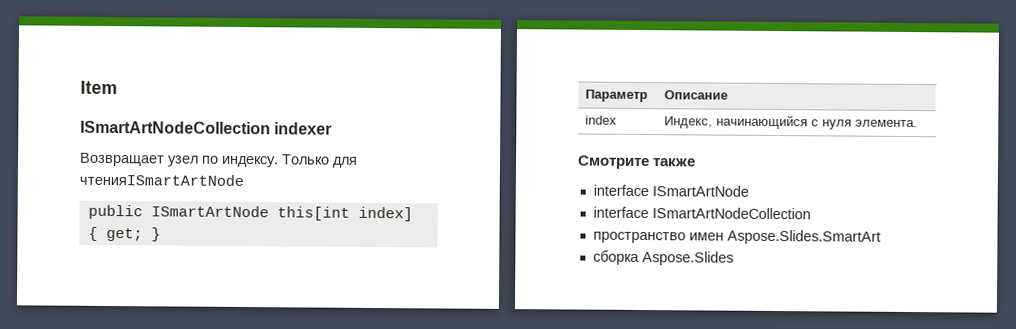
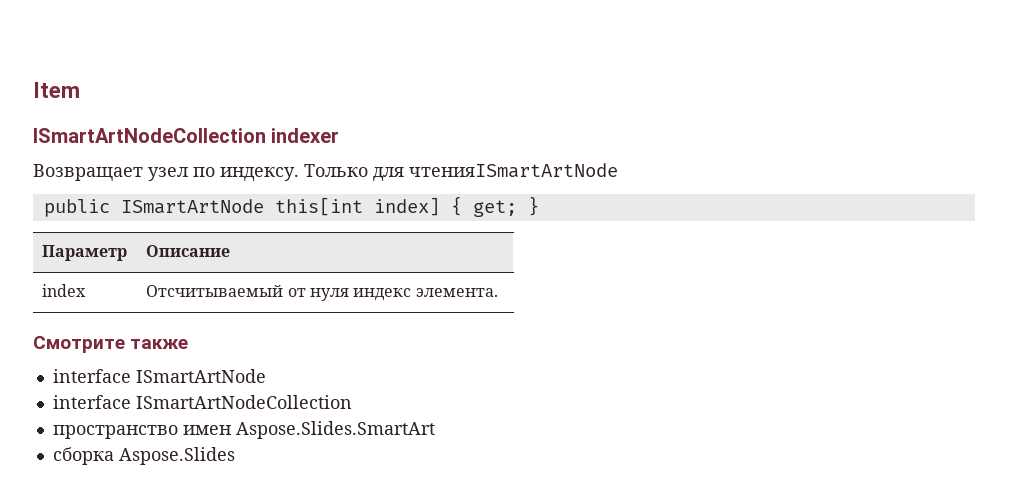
- index | Индекс, начинающийся с нуля элемента.
+ index | Отсчитываемый от нуля индекс элемента.

